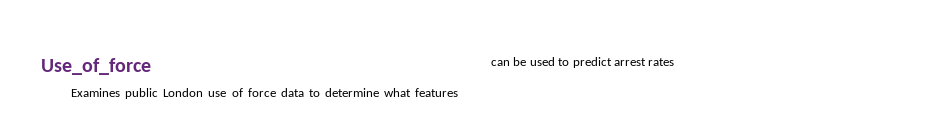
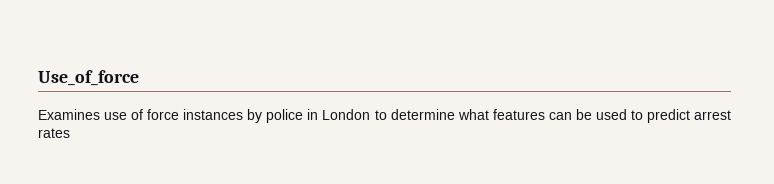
- Examines public London use of force data to determine what features can be used to predict arrest rates
+ Examines use of force instances by police in London to determine what features can be used to predict arrest rates

